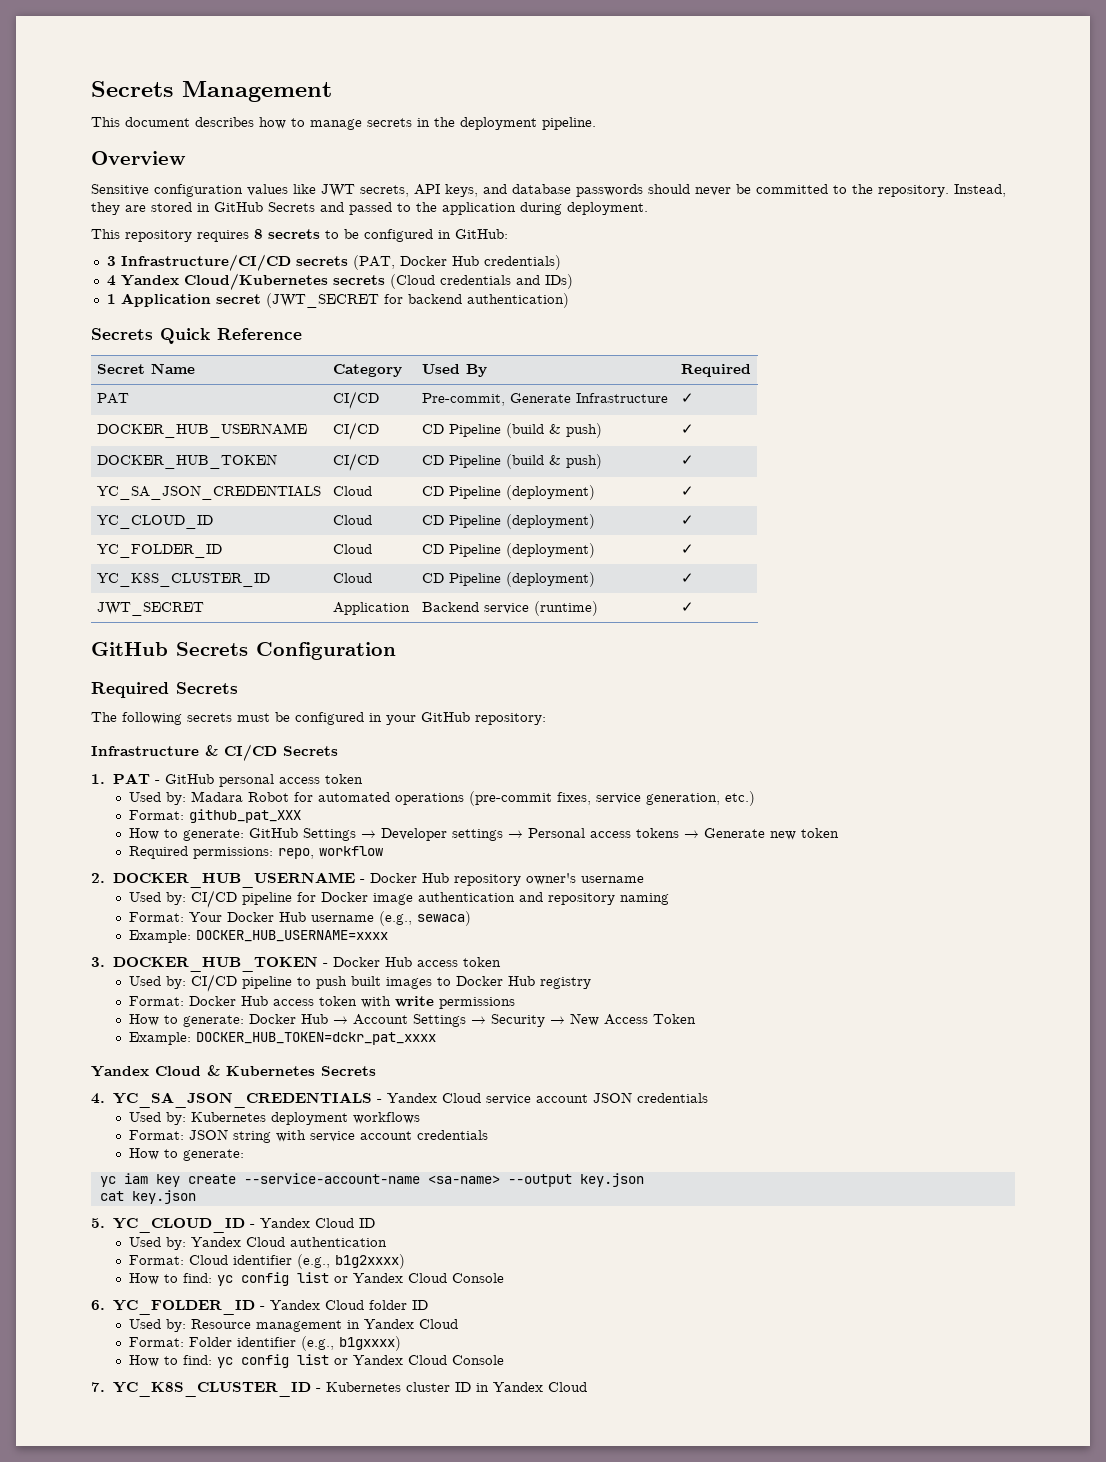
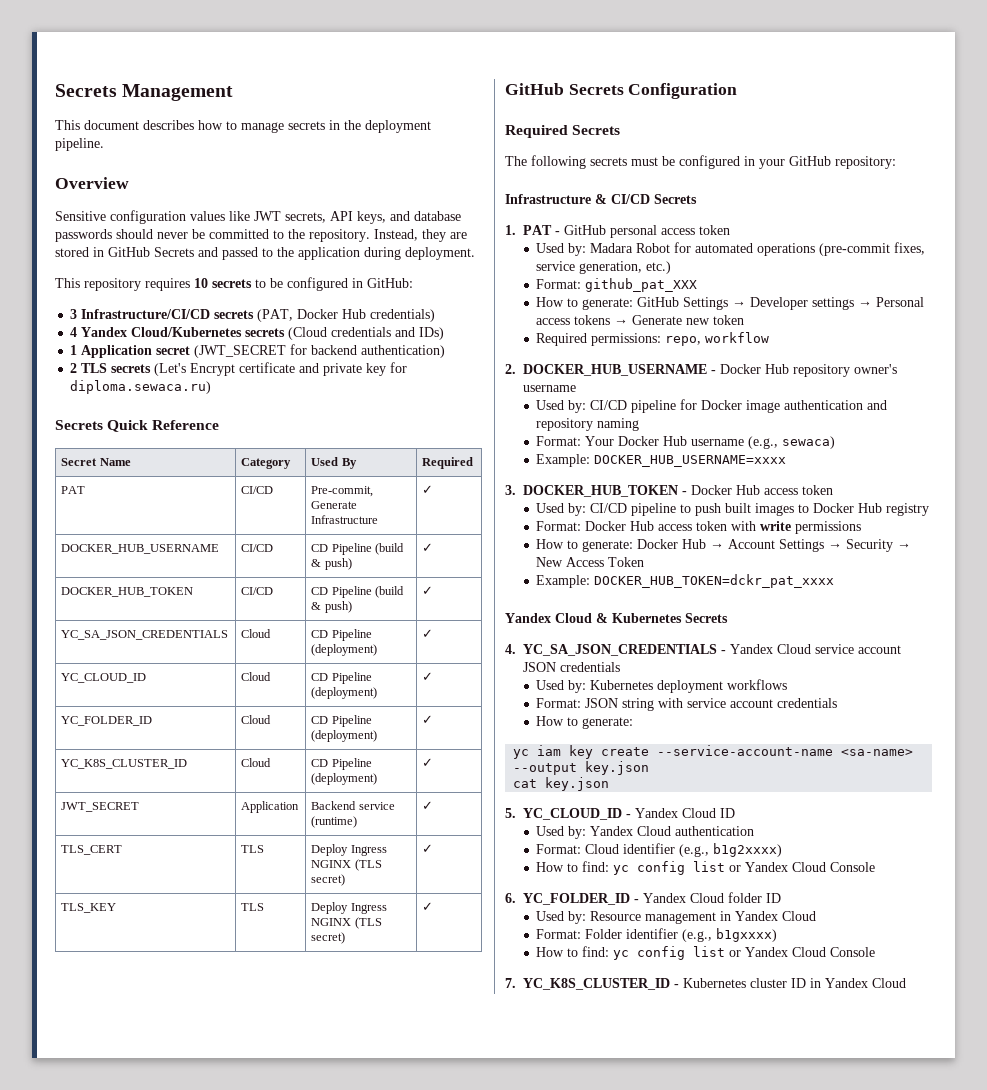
- This repository requires 8 secrets to be configured in GitHub:
+ This repository requires 10 secrets to be configured in GitHub:
+ 2 TLS secrets (Let's Encrypt certificate and private key for diploma.sewaca.ru)
+ TLS_CERT | TLS | Deploy Ingress NGINX (TLS secret) | ✓
+ TLS_KEY | TLS | Deploy Ingress NGINX (TLS secret) | ✓

